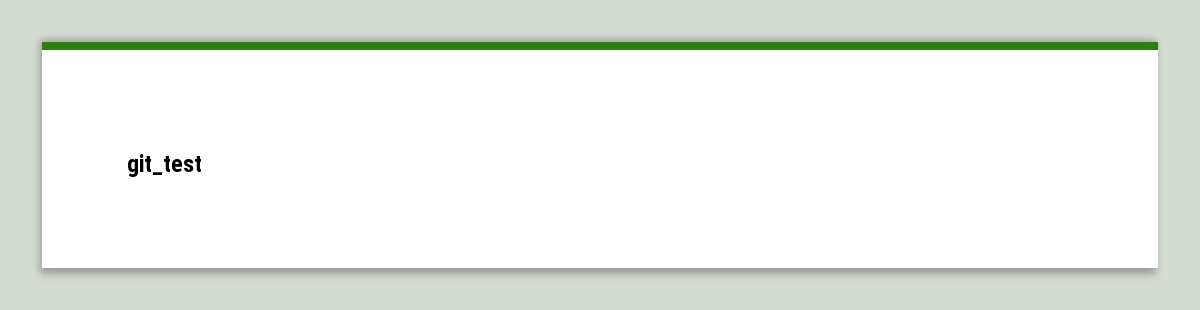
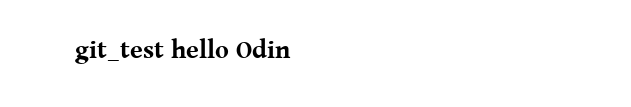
- git_test
+ git_test hello Odin

